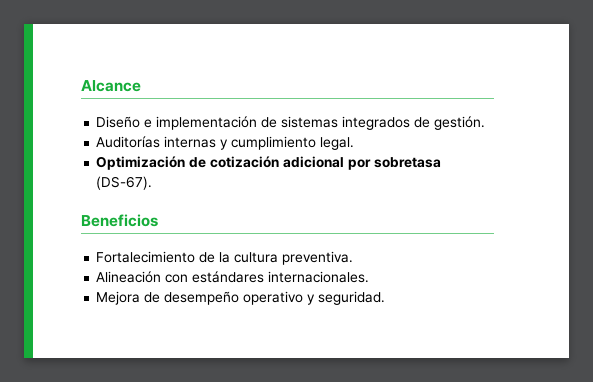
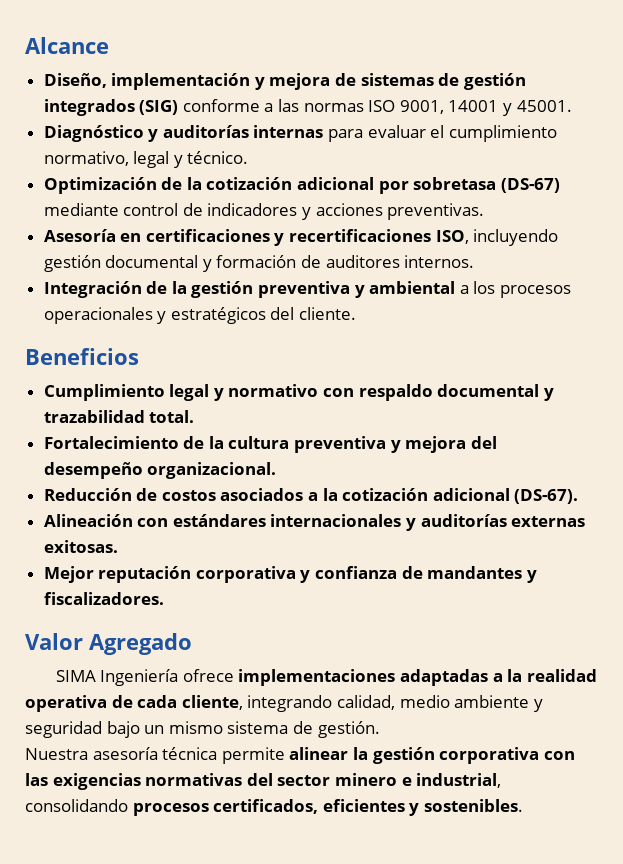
- Diseño e implementación de sistemas integrados de gestión.
- Auditorías internas y cumplimiento legal.
+ Diseño, implementación y mejora de sistemas de gestión integrados (SIG) conforme a las normas ISO 9001, 14001 y 45001.
+ Diagnóstico y auditorías internas para evaluar el cumplimiento normativo, legal y técnico.
- Optimización de cotización adicional por sobretasa (DS-67).
+ Optimización de la cotización adicional por sobretasa (DS-67) mediante control de indicadores y acciones preventivas.
+ Asesoría en certificaciones y recertificaciones ISO, incluyendo gestión documental y formación de auditores internos.
+ Integración de la gestión preventiva y ambiental a los procesos operacionales y estratégicos del cliente.
  Beneficios
- Fortalecimiento de la cultura preventiva.
- Alineación con estándares internacionales.
- Mejora de desempeño operativo y seguridad.
+ Cumplimiento legal y normativo con respaldo documental y trazabilidad total.
+ Fortalecimiento de la cultura preventiva y mejora del desempeño organizacional.
+ Reducción de costos asociados a la cotización adicional (DS-67).
+ Alineación con estándares internacionales y auditorías externas exitosas.
+ Mejor reputación corporativa y confianza de mandantes y fiscalizadores.
+ Valor Agregado
+ SIMA Ingeniería ofrece implementaciones adaptadas a la realidad operativa de cada cliente, integrando calidad, medio ambiente y seguridad bajo un mismo sistema de gestión.
+ Nuestra asesoría técnica permite alinear la gestión corporativa con las exigencias normativas del sector minero e industrial, consolidando procesos certificados, eficientes y sostenibles.

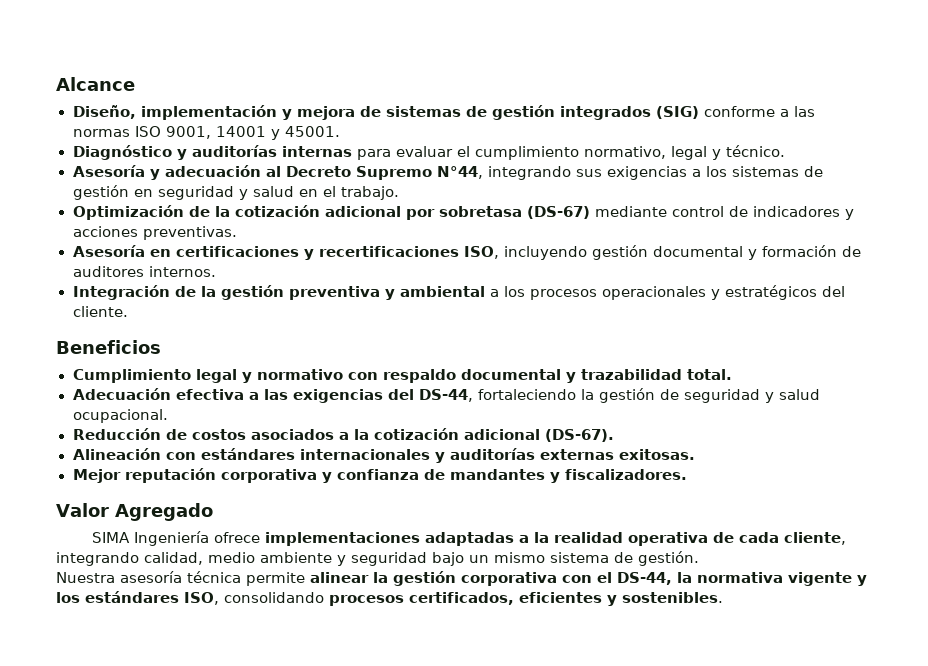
+ Asesoría y adecuación al Decreto Supremo N°44, integrando sus exigencias a los sistemas de gestión en seguridad y salud en el trabajo.
- Fortalecimiento de la cultura preventiva y mejora del desempeño organizacional.
+ Adecuación efectiva a las exigencias del DS-44, fortaleciendo la gestión de seguridad y salud ocupacional.
- Nuestra asesoría técnica permite alinear la gestión corporativa con las exigencias normativas del sector minero e industrial, consolidando procesos certificados, eficientes y sostenibles.
+ Nuestra asesoría técnica permite alinear la gestión corporativa con el DS-44, la normativa vigente y los estándares ISO, consolidando procesos certificados, eficientes y sostenibles.

